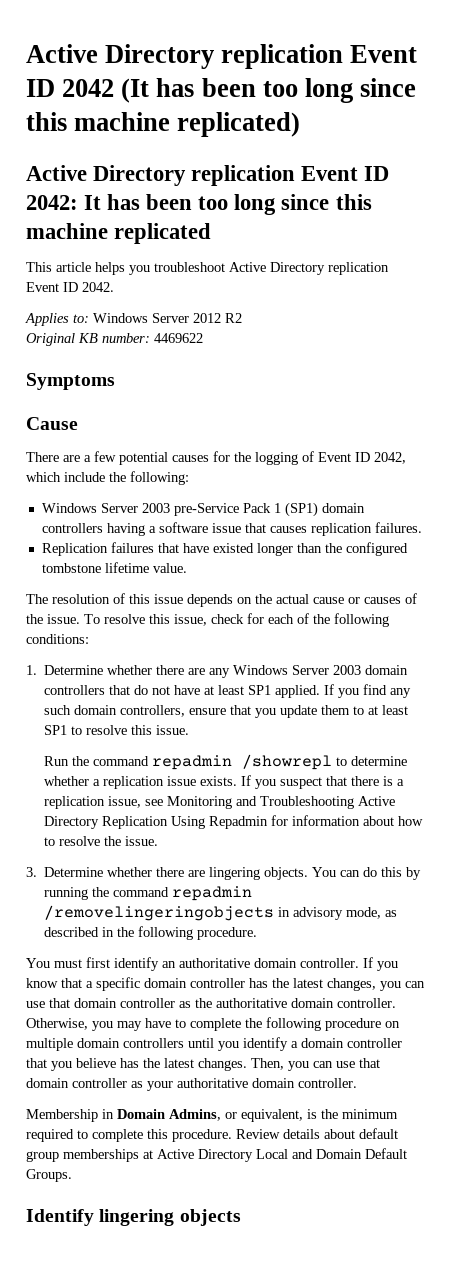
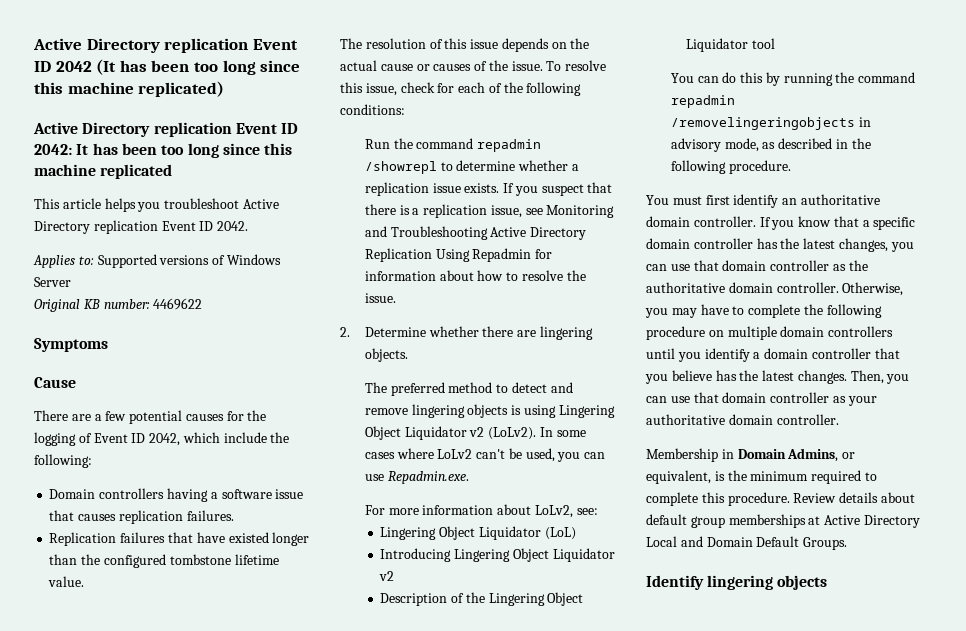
- Applies to: Windows Server 2012 R2
+ Applies to: Supported versions of Windows Server
- Windows Server 2003 pre-Service Pack 1 (SP1) domain controllers having a software issue that causes replication failures.
+ Domain controllers having a software issue that causes replication failures.
- 1. Determine whether there are any Windows Server 2003 domain controllers that do not have at least SP1 applied. If you find any such domain controllers, ensure that you update them to at least SP1 to resolve this issue.
- 3. Determine whether there are lingering objects. You can do this by running the command repadmin /removelingeringobjects in advisory mode, as described in the following procedure.
+ 2. Determine whether there are lingering objects.
+ The preferred method to detect and remove lingering objects is using Lingering Object Liquidator v2 (LoLv2). In some cases where LoLv2 can't be used, you can use Repadmin.exe.
+ For more information about LoLv2, see:
+ Lingering Object Liquidator (LoL)
+ Introducing Lingering Object Liquidator v2
+ Description of the Lingering Object Liquidator tool
+ You can do this by running the command repadmin /removelingeringobjects in advisory mode, as described in the following procedure.

